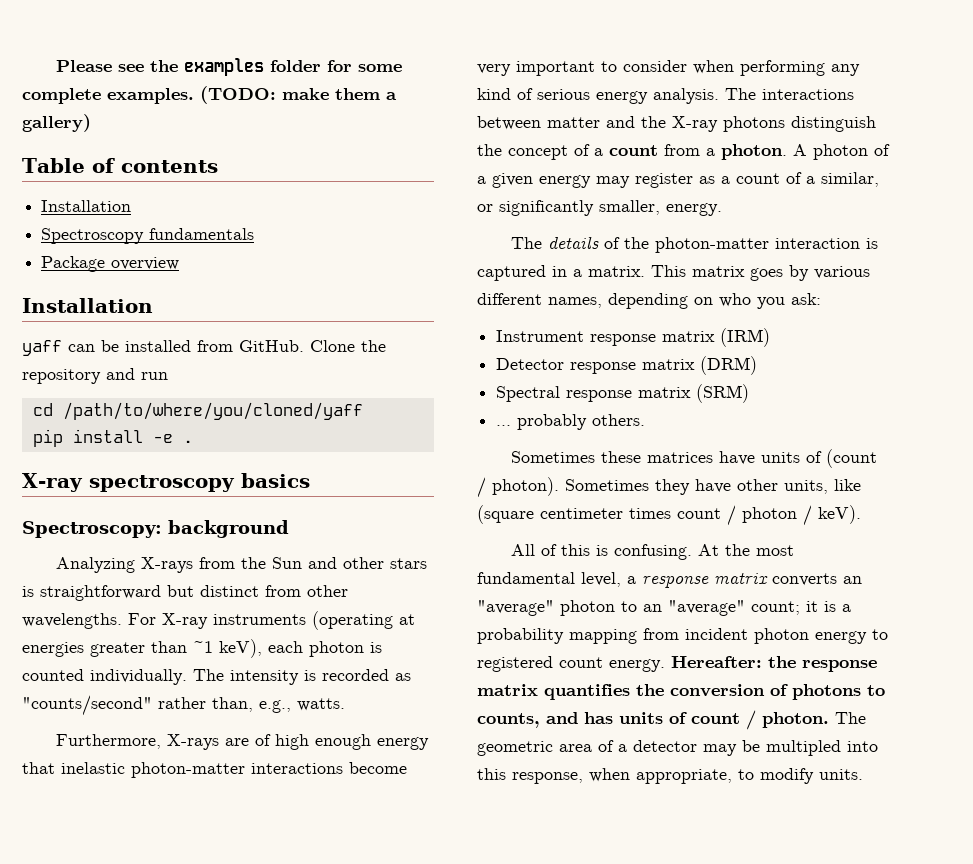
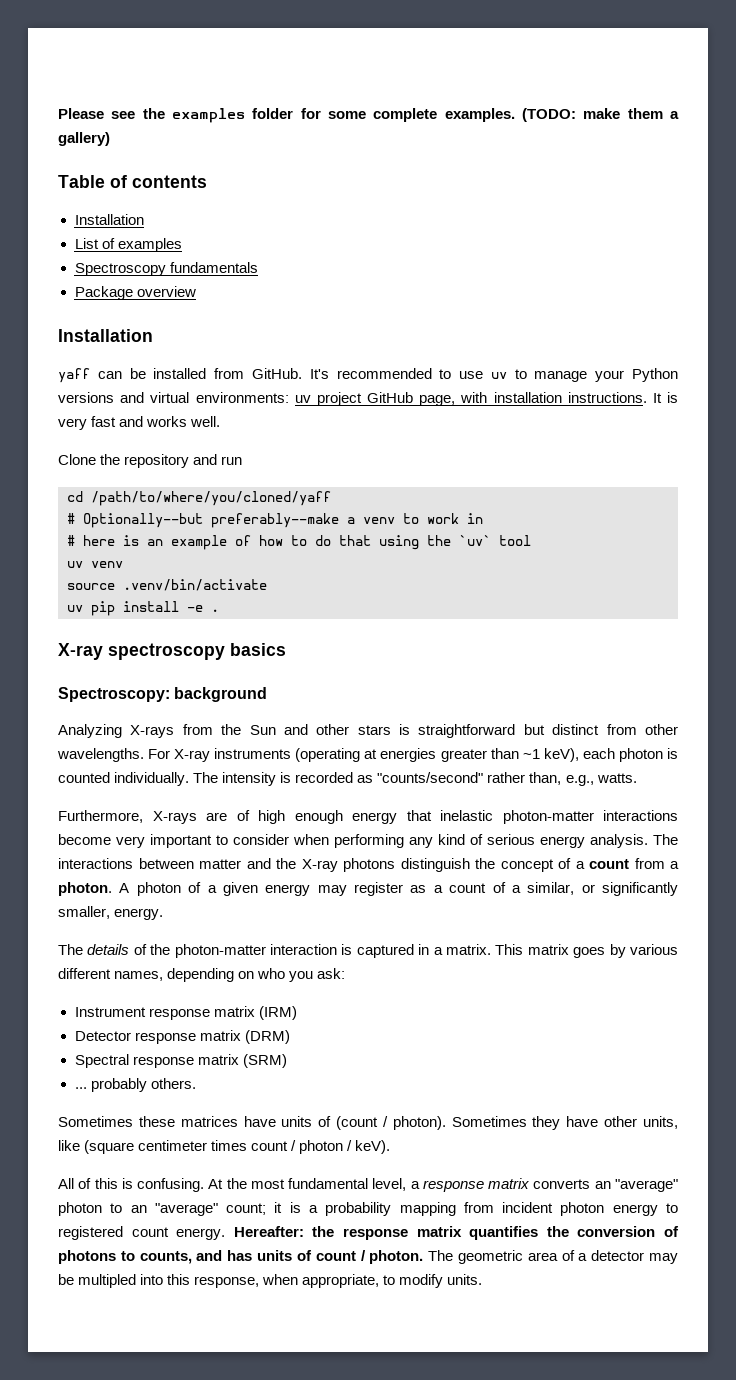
+ List of examples
- yaff can be installed from GitHub. Clone the repository and run
+ yaff can be installed from GitHub. It's recommended to use uv to manage your Python versions and virtual environments: uv project GitHub page, with installation instructions. It is very fast and works well.
+ Clone the repository and run
- pip install -e .
+ # Optionally--but preferably--make a venv to work in
+ # here is an example of how to do that using the `uv` tool
+ uv venv
+ source .venv/bin/activate
+ uv pip install -e .

